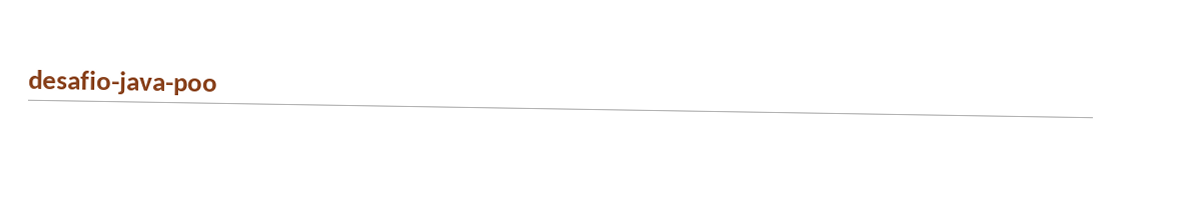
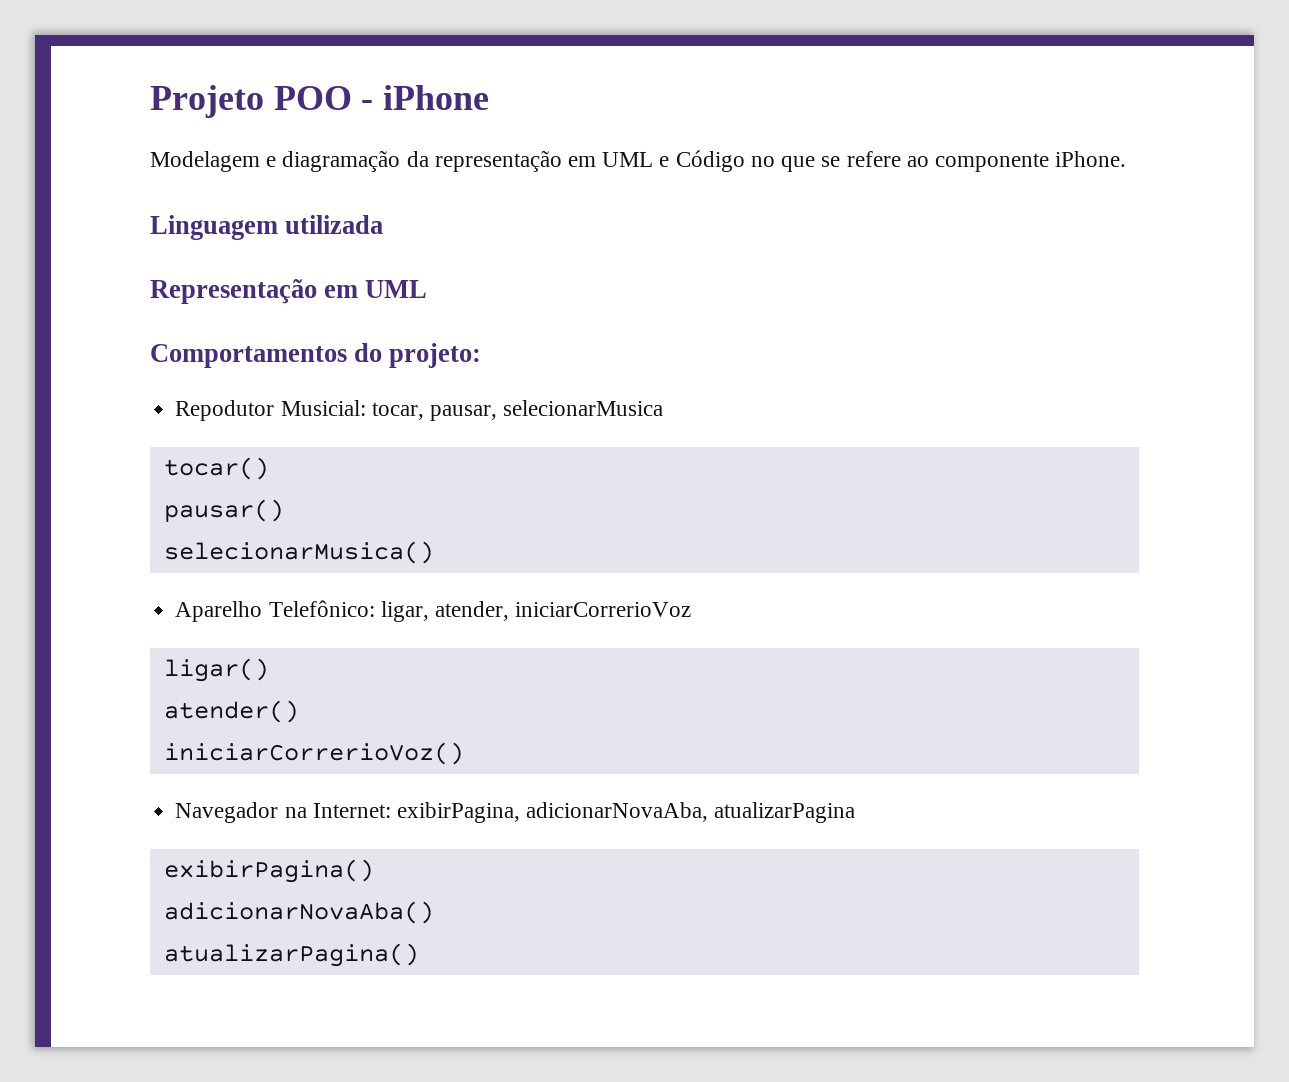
- desafio-java-poo
+ Projeto POO - iPhone
+ Modelagem e diagramação da representação em UML e Código no que se refere ao componente iPhone.
+ Linguagem utilizada
+ Representação em UML
+ Comportamentos do projeto:
+ Repodutor Musicial: tocar, pausar, selecionarMusica
+ tocar()
+ pausar()
+ selecionarMusica()
+ Aparelho Telefônico: ligar, atender, iniciarCorrerioVoz
+ ligar()
+ atender()
+ iniciarCorrerioVoz()
+ Navegador na Internet: exibirPagina, adicionarNovaAba, atualizarPagina
+ exibirPagina()
+ adicionarNovaAba()
+ atualizarPagina()

